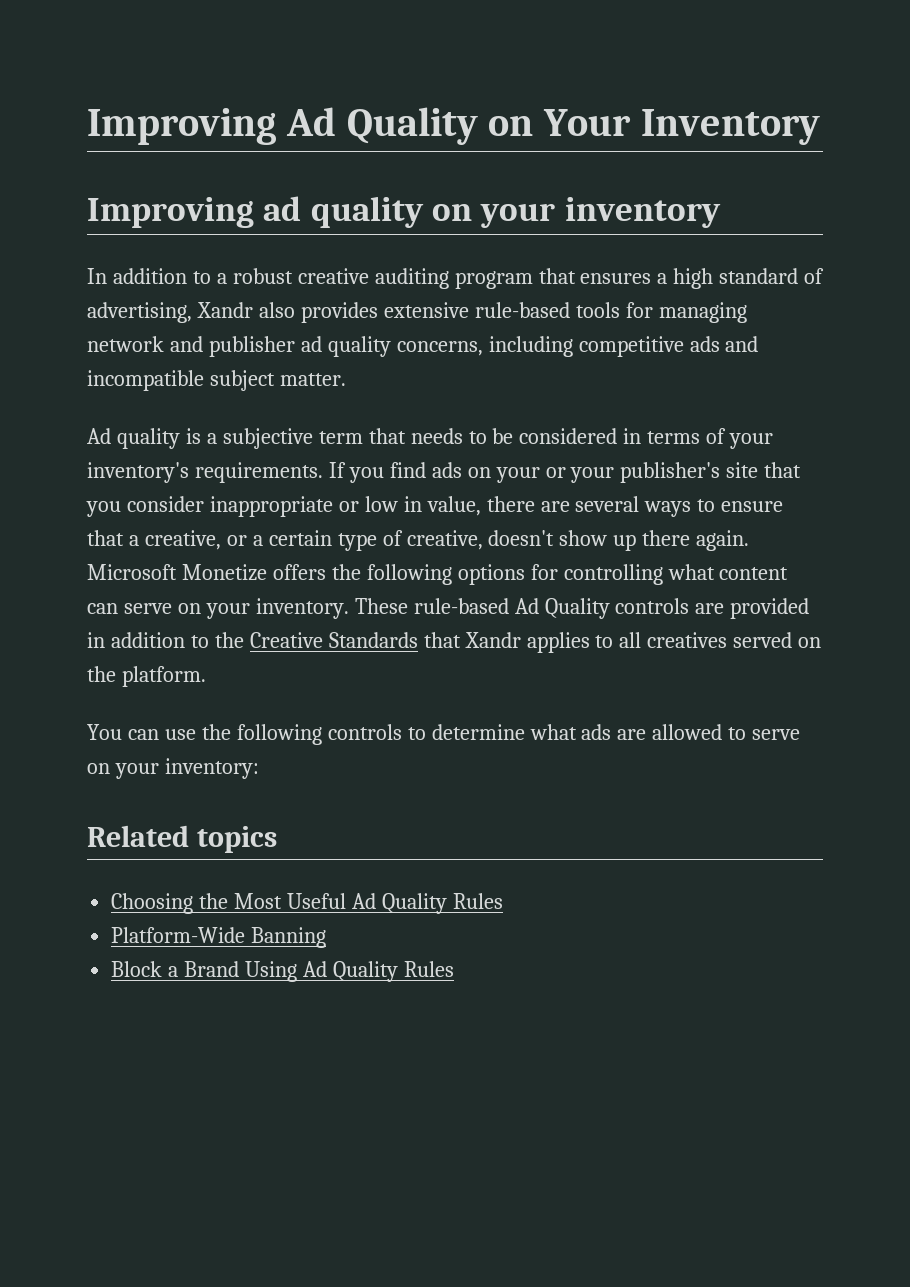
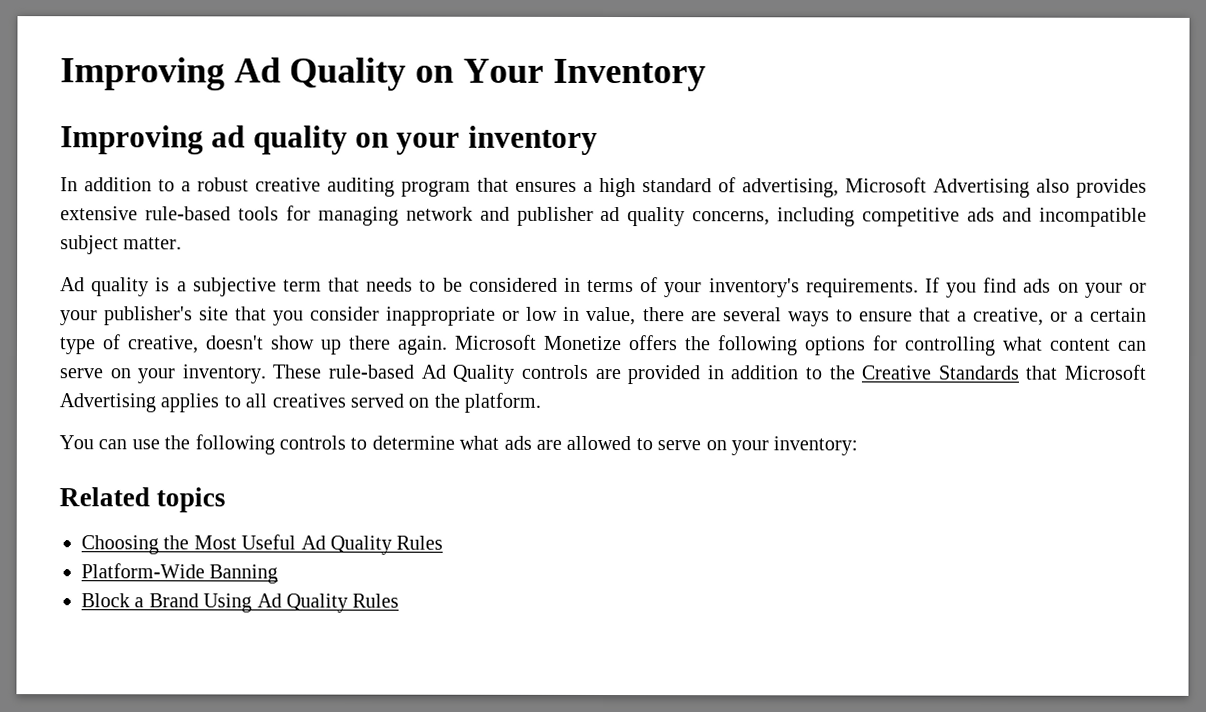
- In addition to a robust creative auditing program that ensures a high standard of advertising, Xandr also provides extensive rule-based tools for managing network and publisher ad quality concerns, including competitive ads and incompatible subject matter.
+ In addition to a robust creative auditing program that ensures a high standard of advertising, Microsoft Advertising also provides extensive rule-based tools for managing network and publisher ad quality concerns, including competitive ads and incompatible subject matter.
- These rule-based Ad Quality controls are provided in addition to the Creative Standards that Xandr applies to all creatives served on the platform.
+ These rule-based Ad Quality controls are provided in addition to the Creative Standards that Microsoft Advertising applies to all creatives served on the platform.

